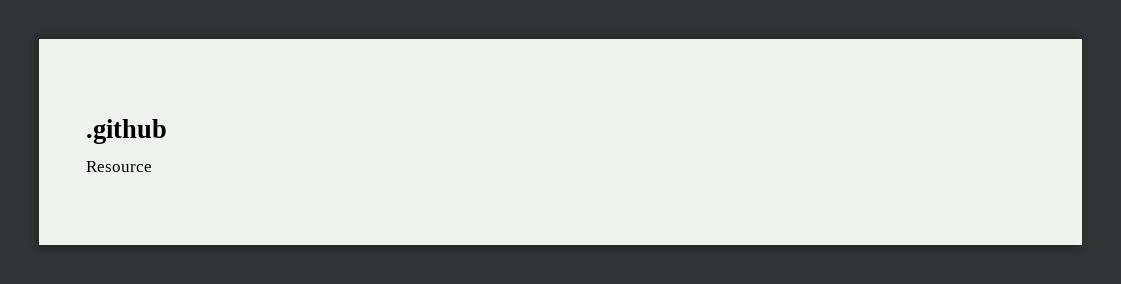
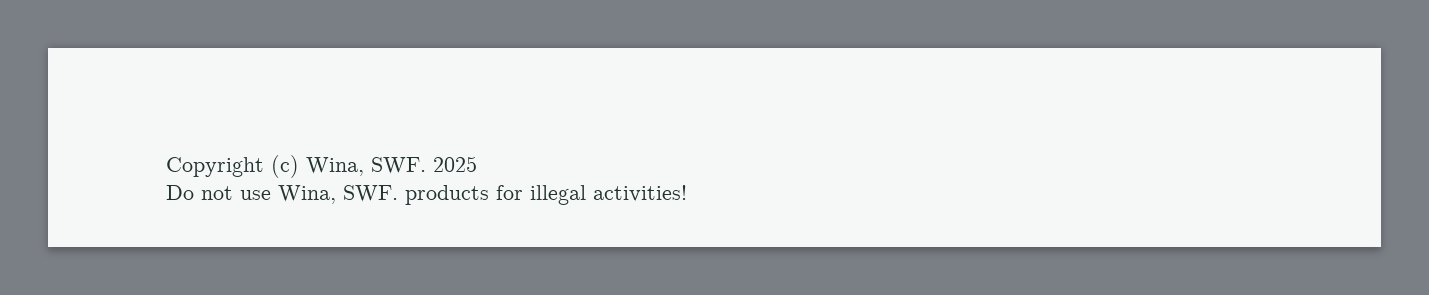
- .github
- Resource
+ Copyright (c) Wina, SWF. 2025
+ Do not use Wina, SWF. products for illegal activities!

